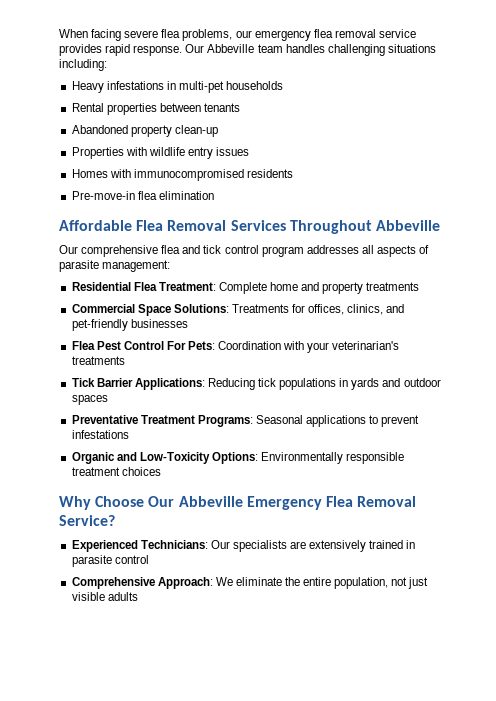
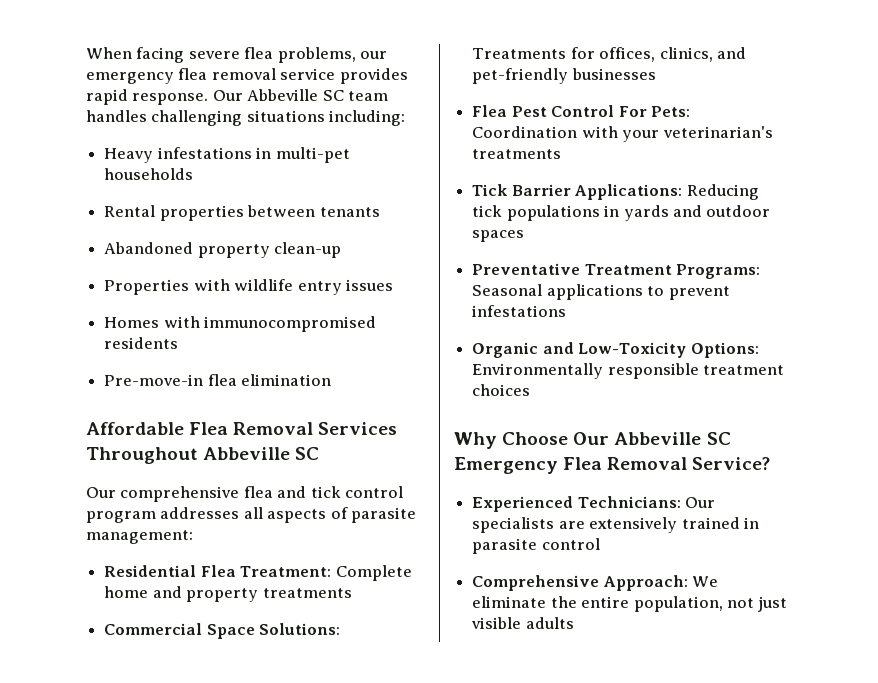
- Our Abbeville team handles challenging situations including:
+ Our Abbeville SC team handles challenging situations including:
- Affordable Flea Removal Services Throughout Abbeville
+ Affordable Flea Removal Services Throughout Abbeville SC
- Why Choose Our Abbeville Emergency Flea Removal Service?
+ Why Choose Our Abbeville SC Emergency Flea Removal Service?

